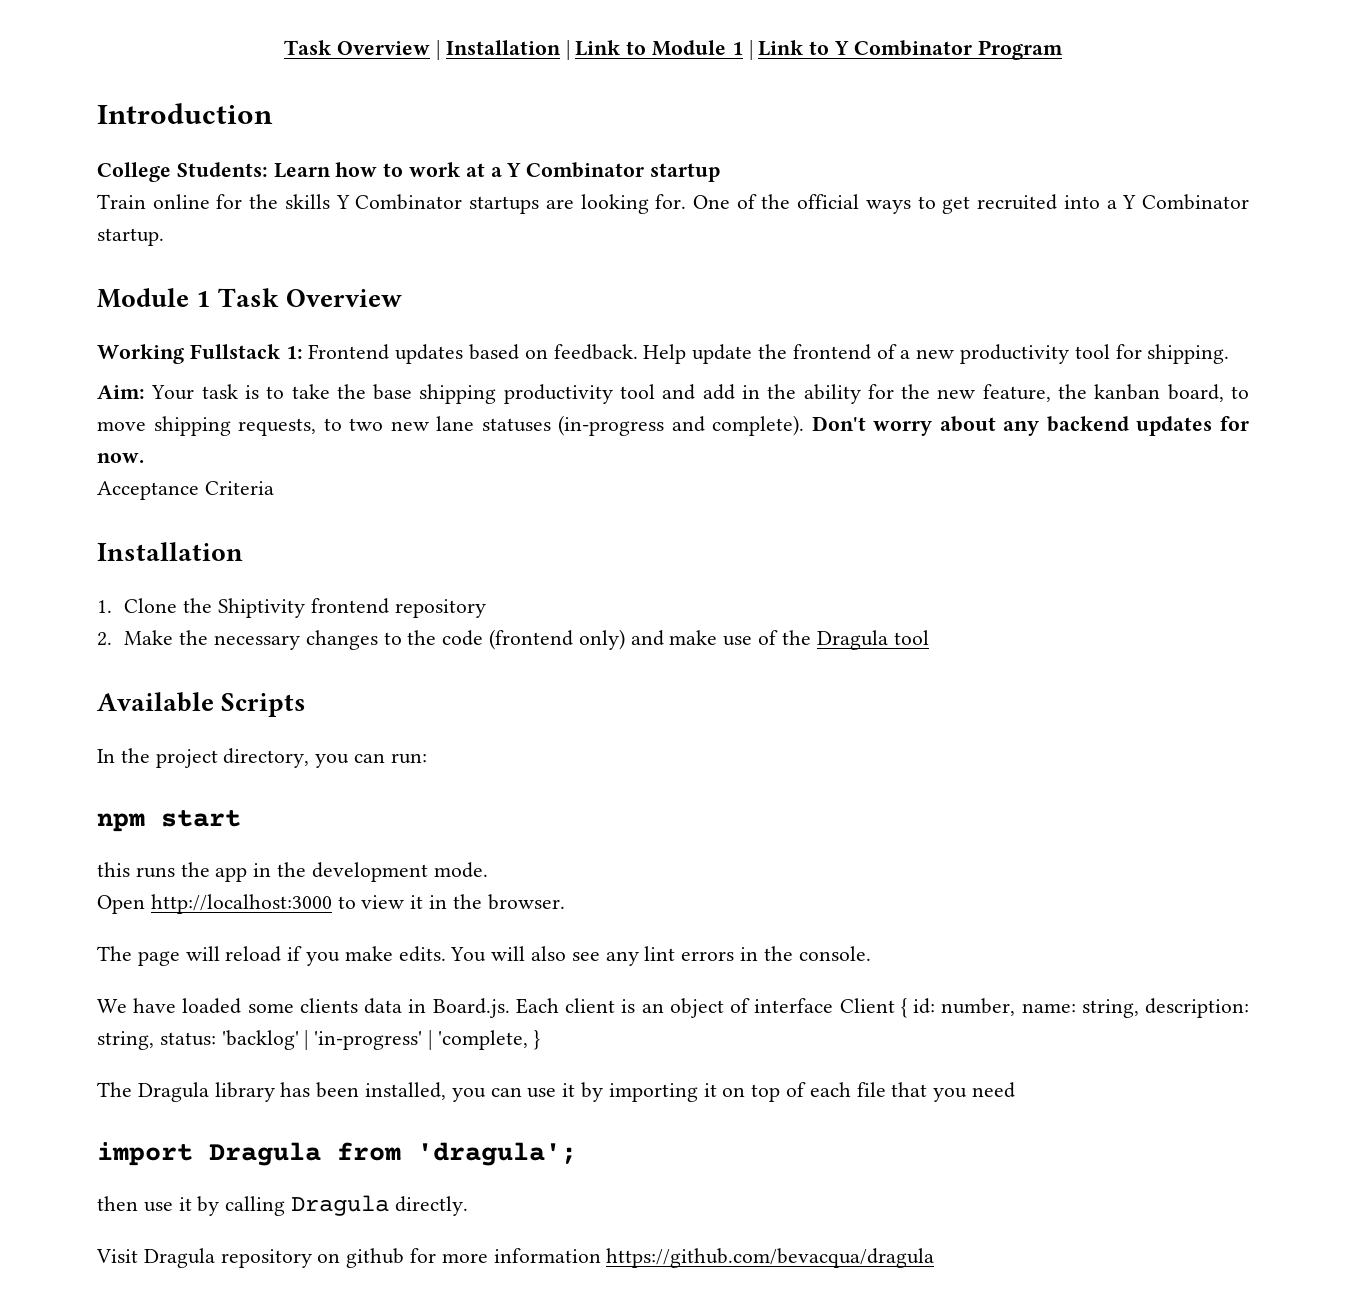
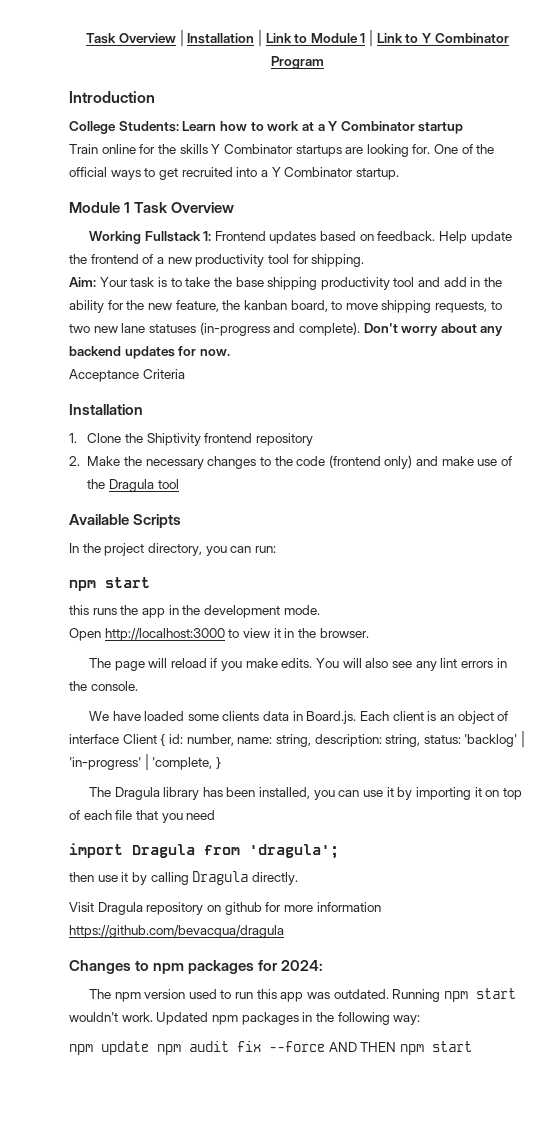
+ Changes to npm packages for 2024:
+ The npm version used to run this app was outdated. Running npm start wouldn't work. Updated npm packages in the following way:
+ npm update npm audit fix --force AND THEN npm start

